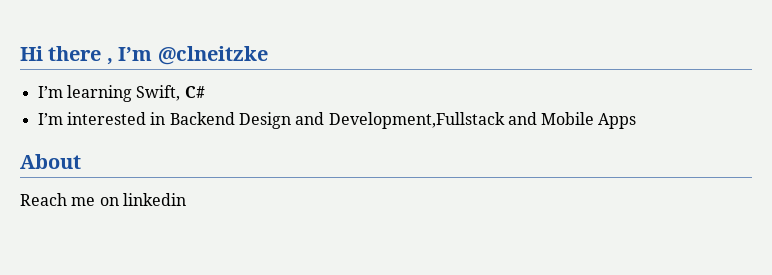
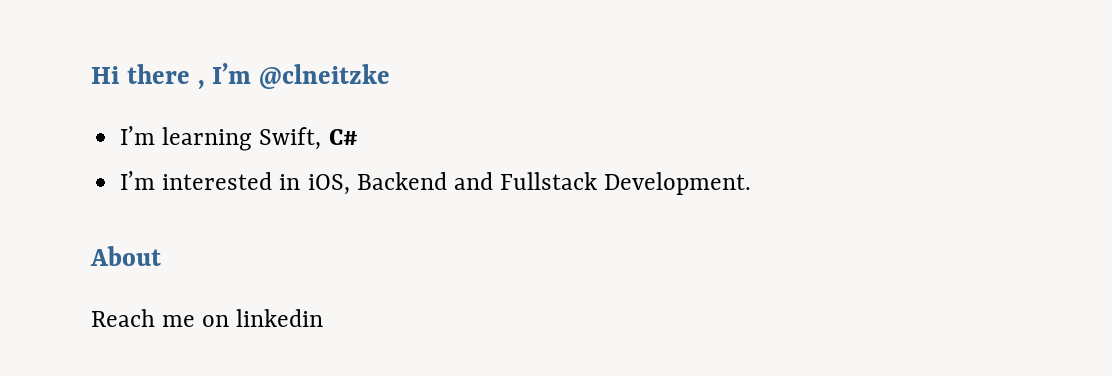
- I’m interested in Backend Design and Development,Fullstack and Mobile Apps
+ I’m interested in iOS, Backend and Fullstack Development.

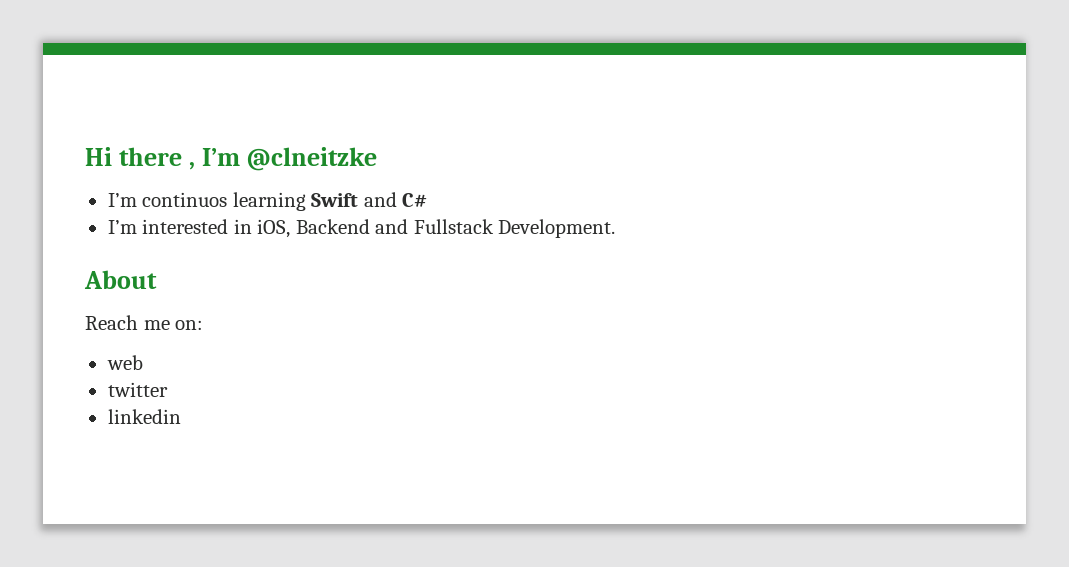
- I’m learning Swift, C#
+ I’m continuos learning Swift and C#
- Reach me on linkedin
+ Reach me on:
+ web
+ twitter
+ linkedin

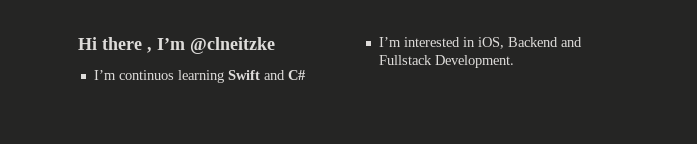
- About
- Reach me on:
- web
- twitter
- linkedin

